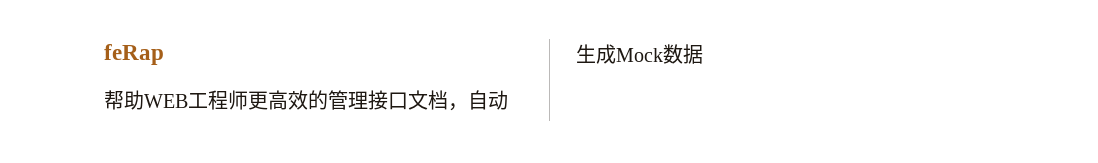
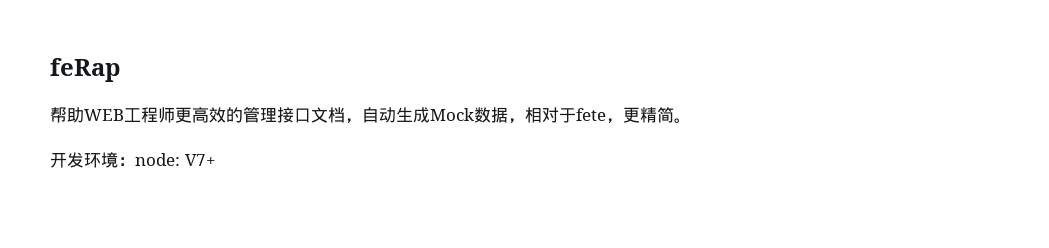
- 帮助WEB工程师更高效的管理接口文档，自动生成Mock数据
+ 帮助WEB工程师更高效的管理接口文档，自动生成Mock数据，相对于fete，更精简。
+ 开发环境：node: V7+

